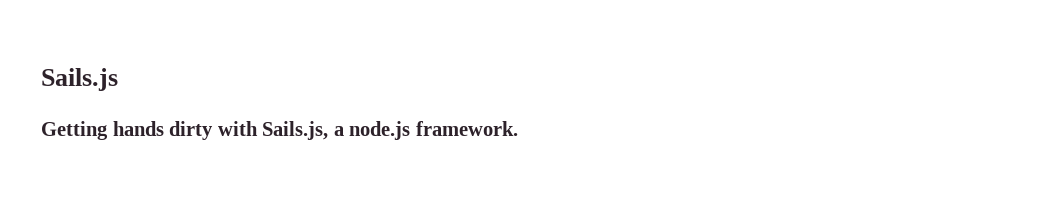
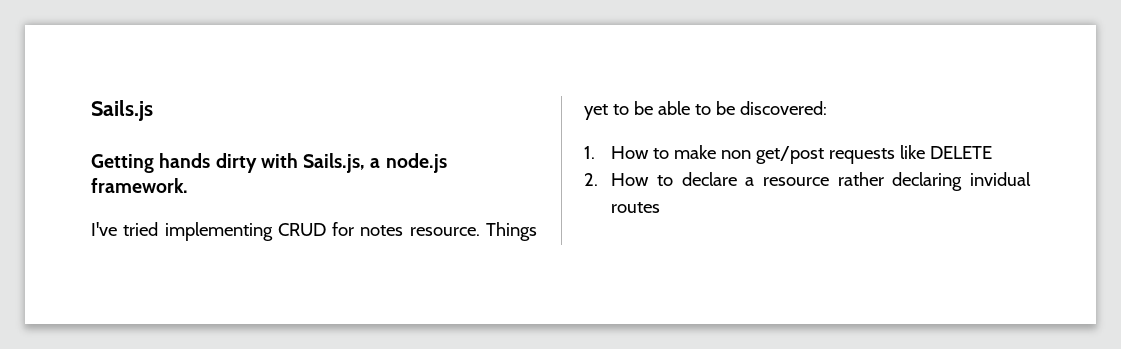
+ I've tried implementing CRUD for notes resource. Things yet to be able to be discovered:
+ 1. How to make non get/post requests like DELETE
+ 2. How to declare a resource rather declaring invidual routes

